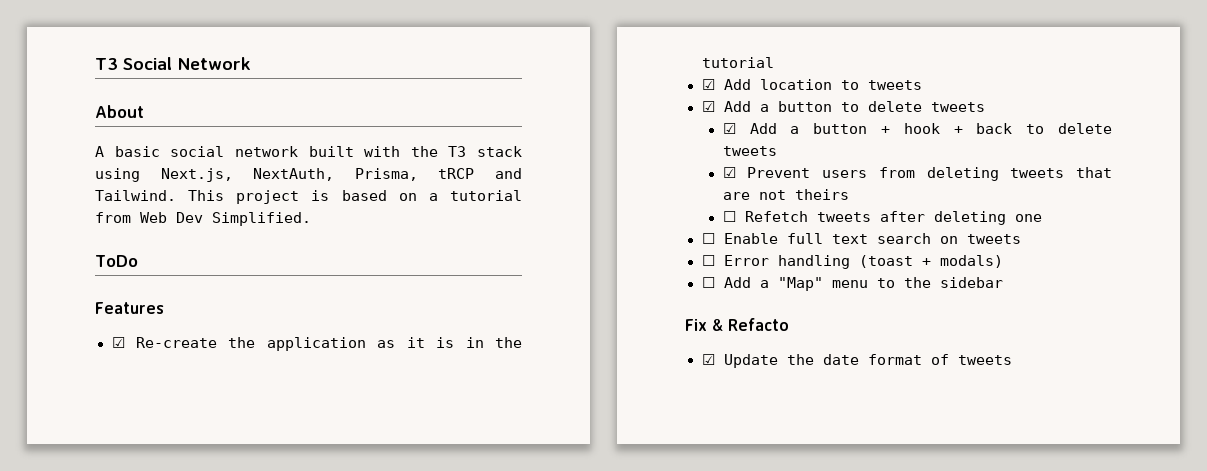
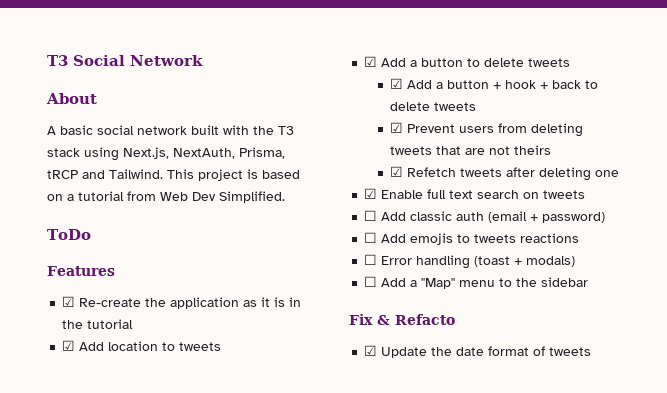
- ☐ Refetch tweets after deleting one
+ ☑ Refetch tweets after deleting one
- ☐ Enable full text search on tweets
+ ☑ Enable full text search on tweets
+ ☐ Add classic auth (email + password)
+ ☐ Add emojis to tweets reactions

